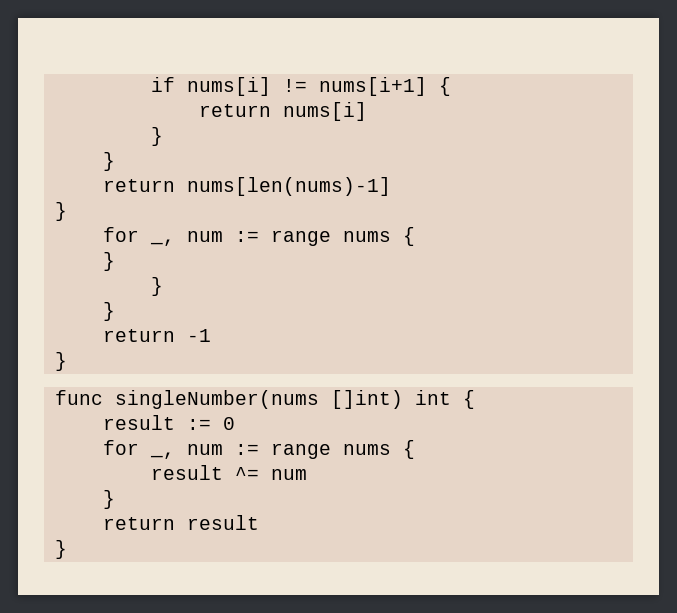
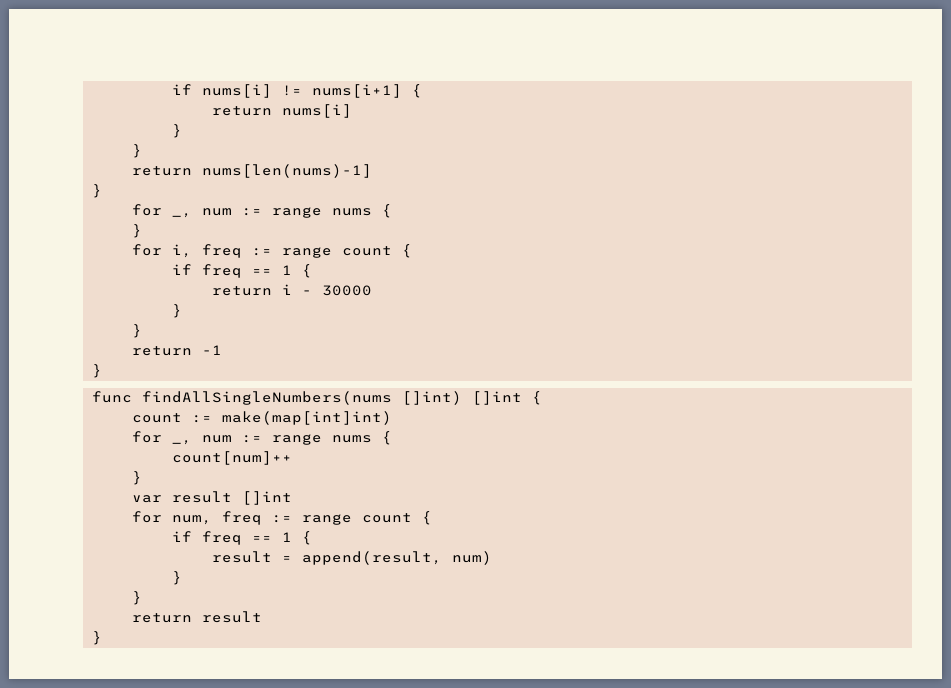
+ for i, freq := range count {
+ if freq == 1 {
+ return i - 30000
- func singleNumber(nums []int) int {
- result := 0
+ func findAllSingleNumbers(nums []int) []int {
+ count := make(map[int]int)
  for _, num := range nums {
- result ^= num
+ count[num]++
+ }
+ var result []int
+ for num, freq := range count {
+ if freq == 1 {
+ result = append(result, num)
+ }

